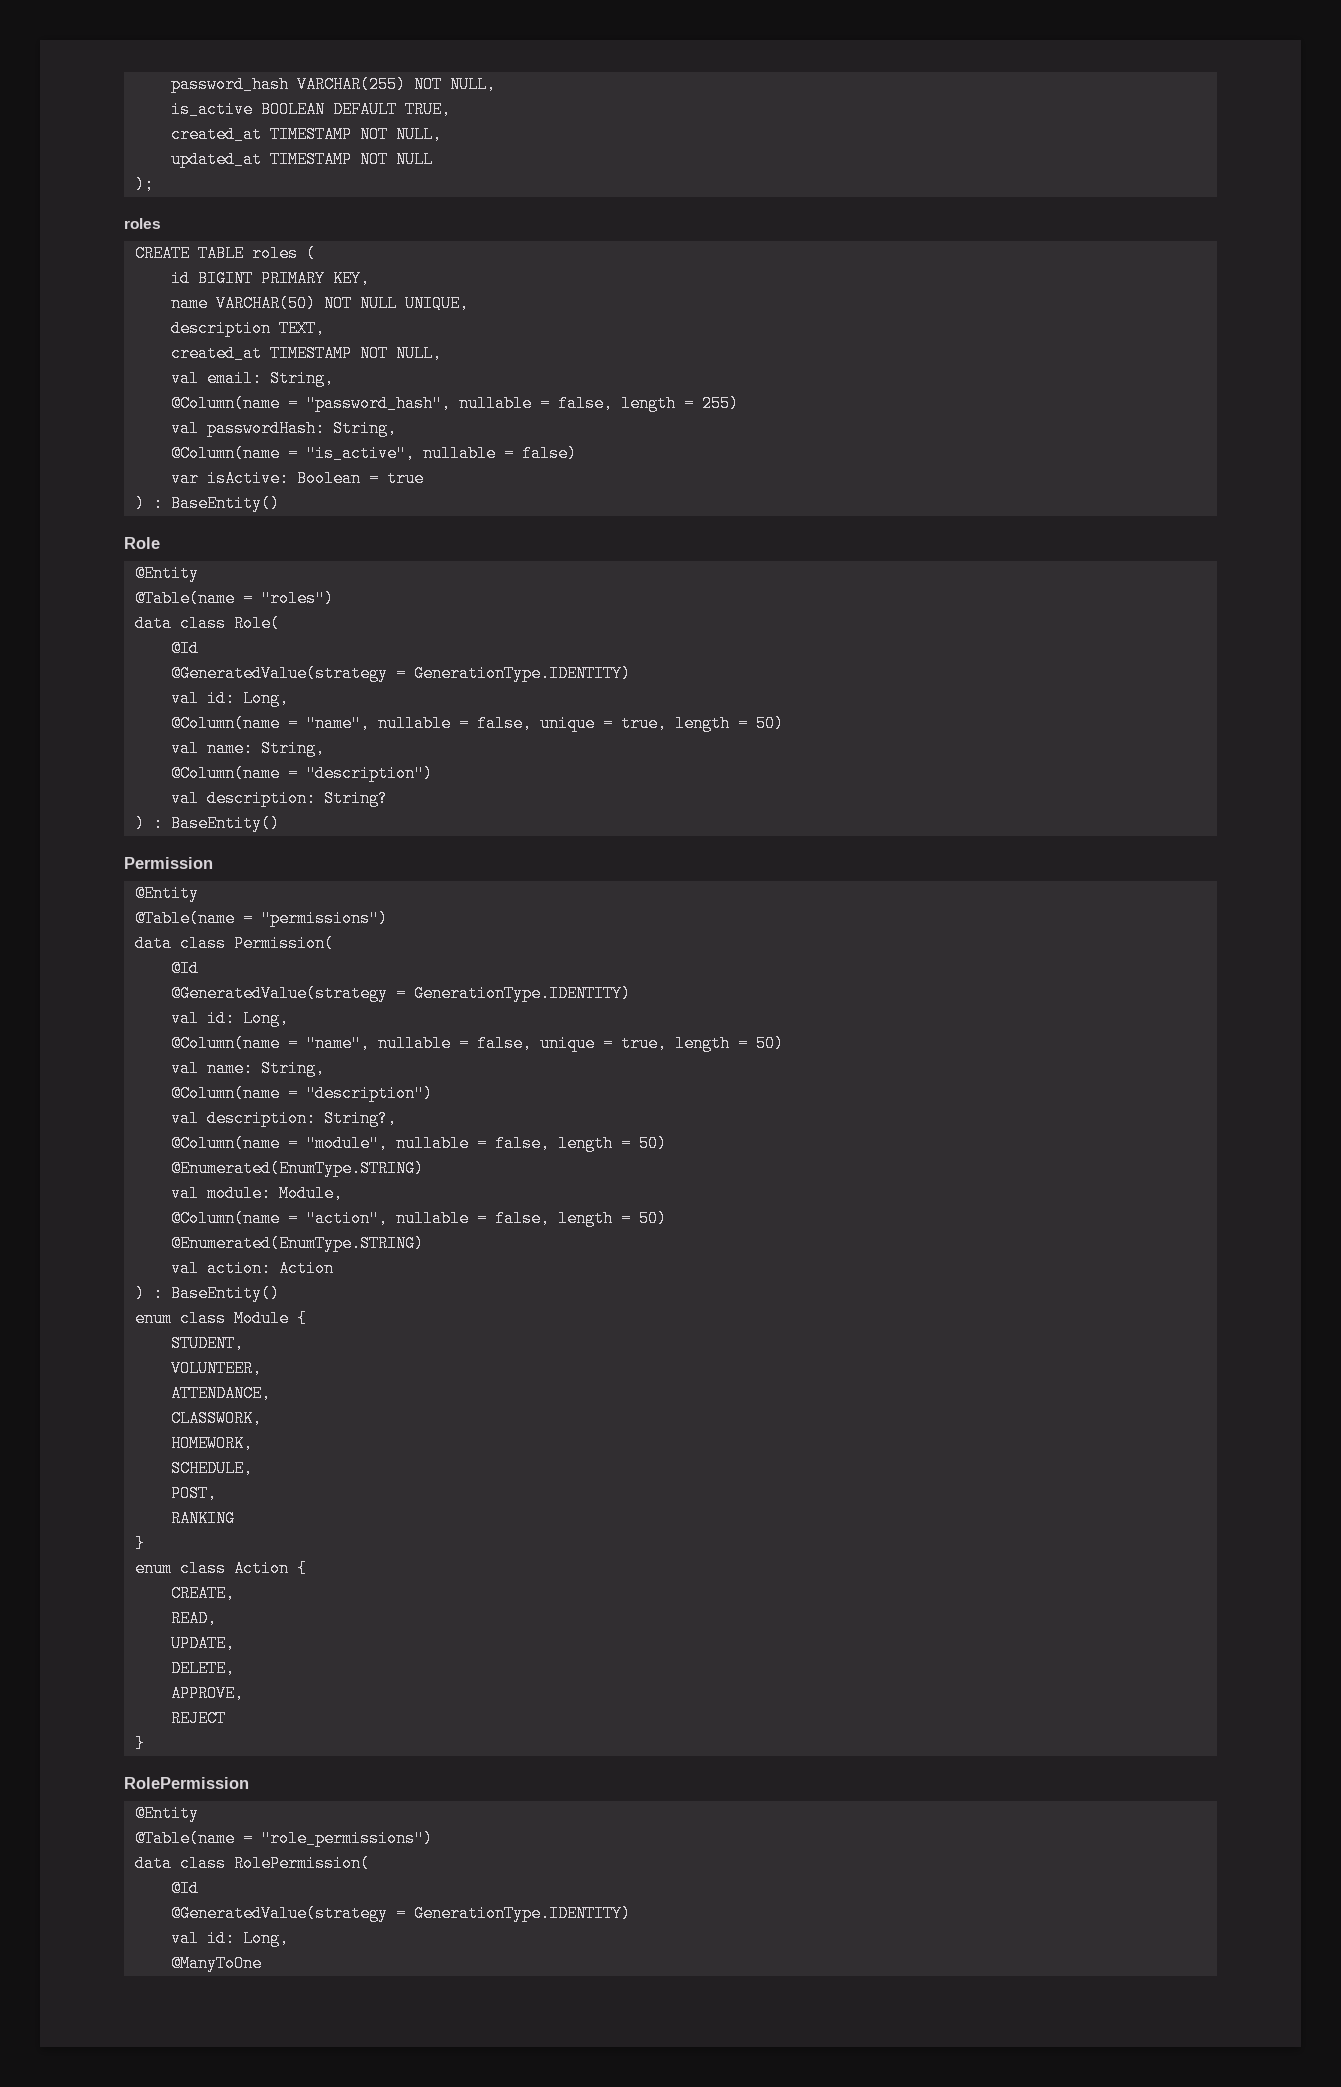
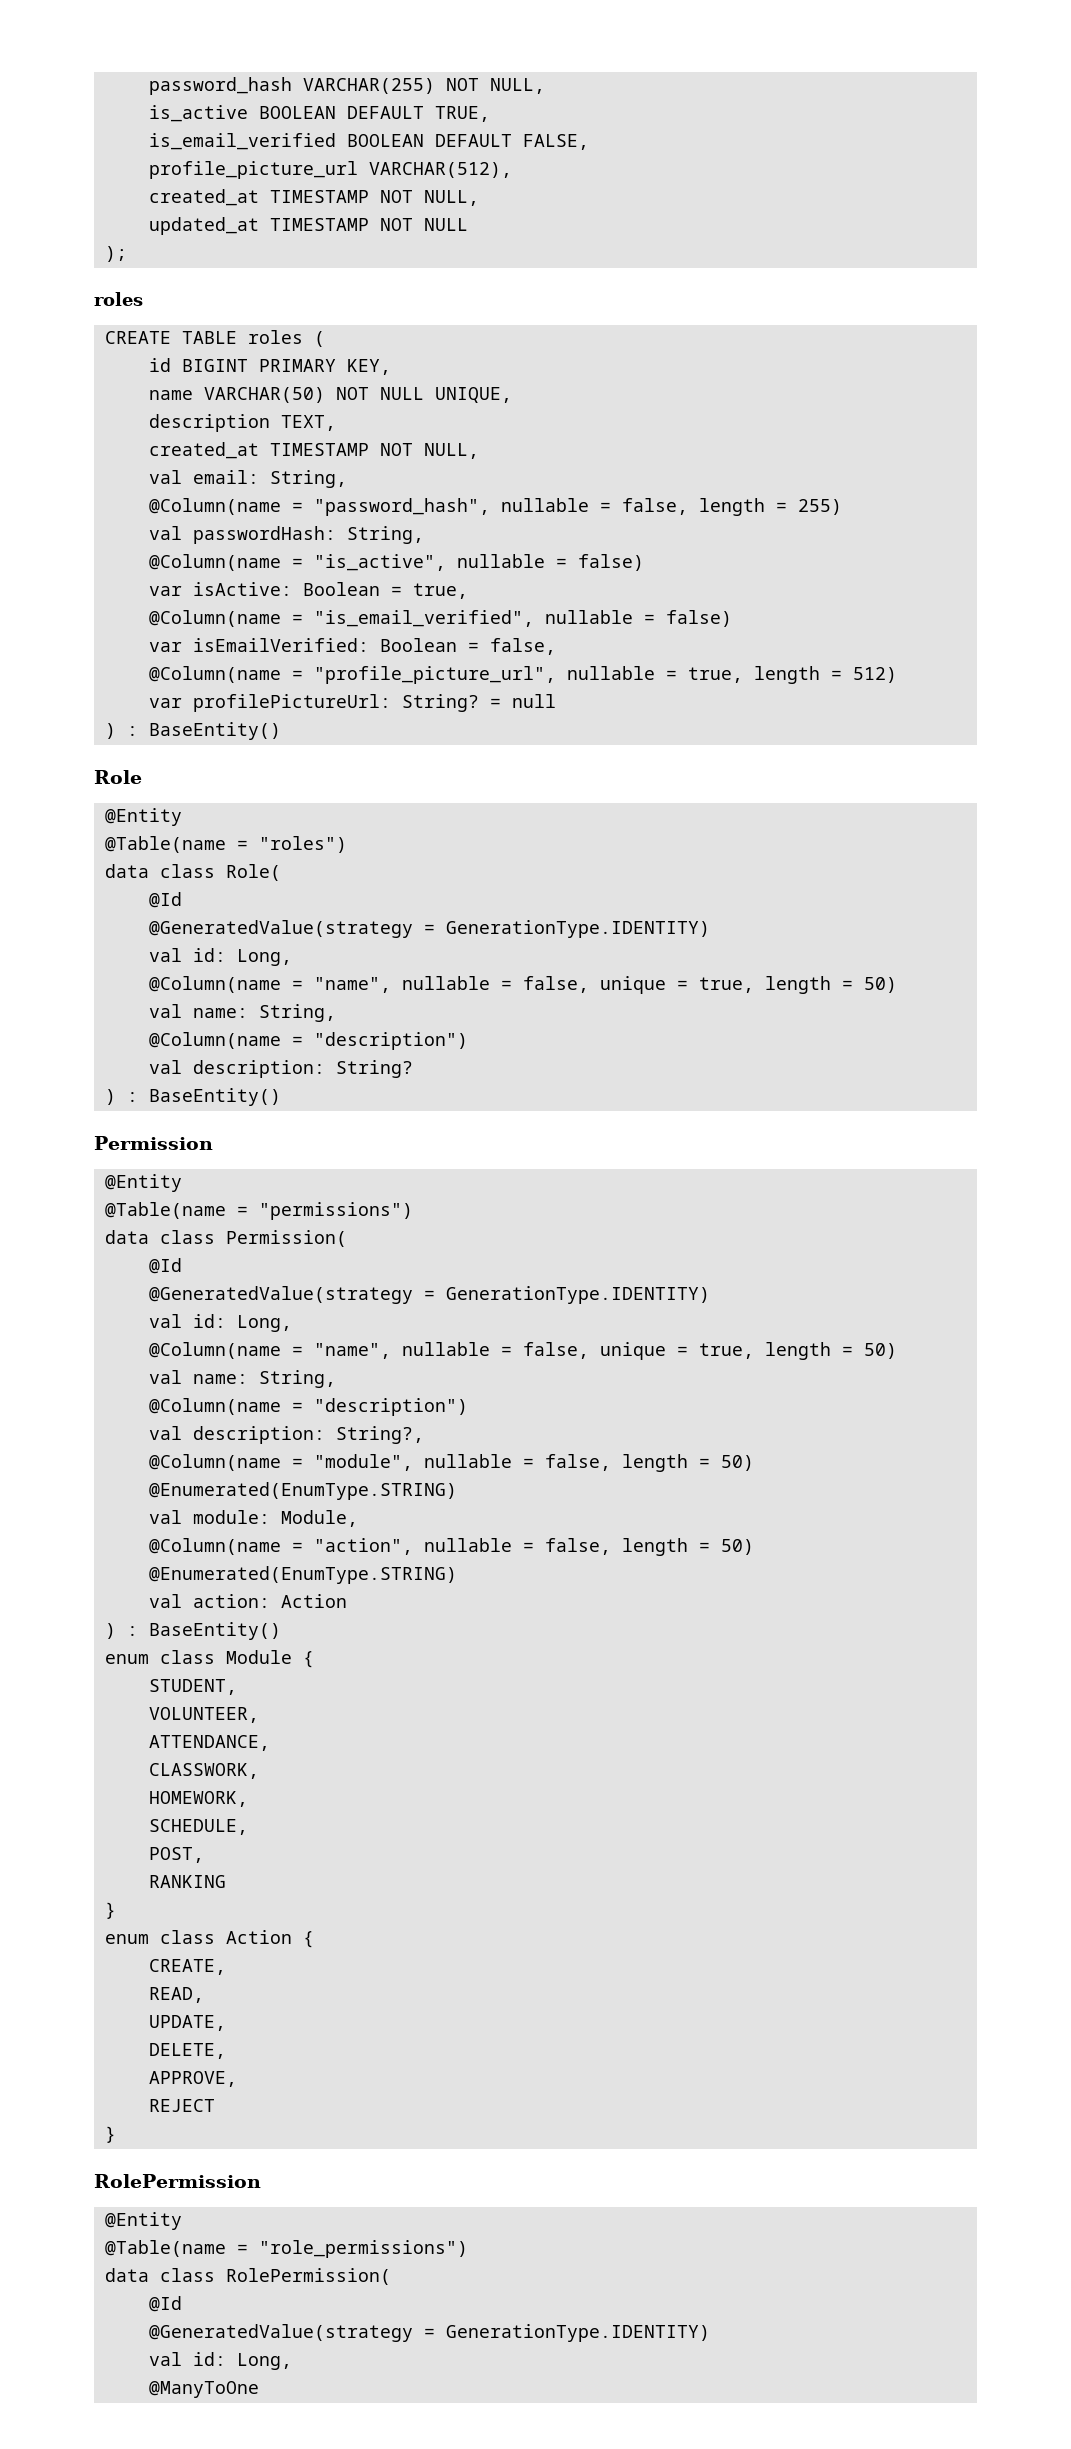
+ is_email_verified BOOLEAN DEFAULT FALSE,
+ profile_picture_url VARCHAR(512),
- var isActive: Boolean = true
+ var isActive: Boolean = true,
+ @Column(name = "is_email_verified", nullable = false)
+ var isEmailVerified: Boolean = false,
+ @Column(name = "profile_picture_url", nullable = true, length = 512)
+ var profilePictureUrl: String? = null

